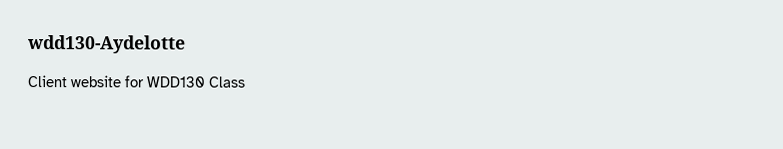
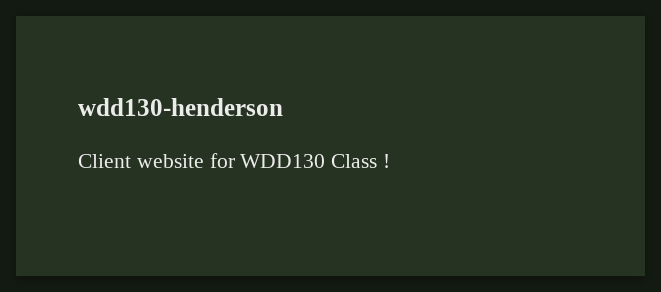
- wdd130-Aydelotte
+ wdd130-henderson
- Client website for WDD130 Class
+ Client website for WDD130 Class !

